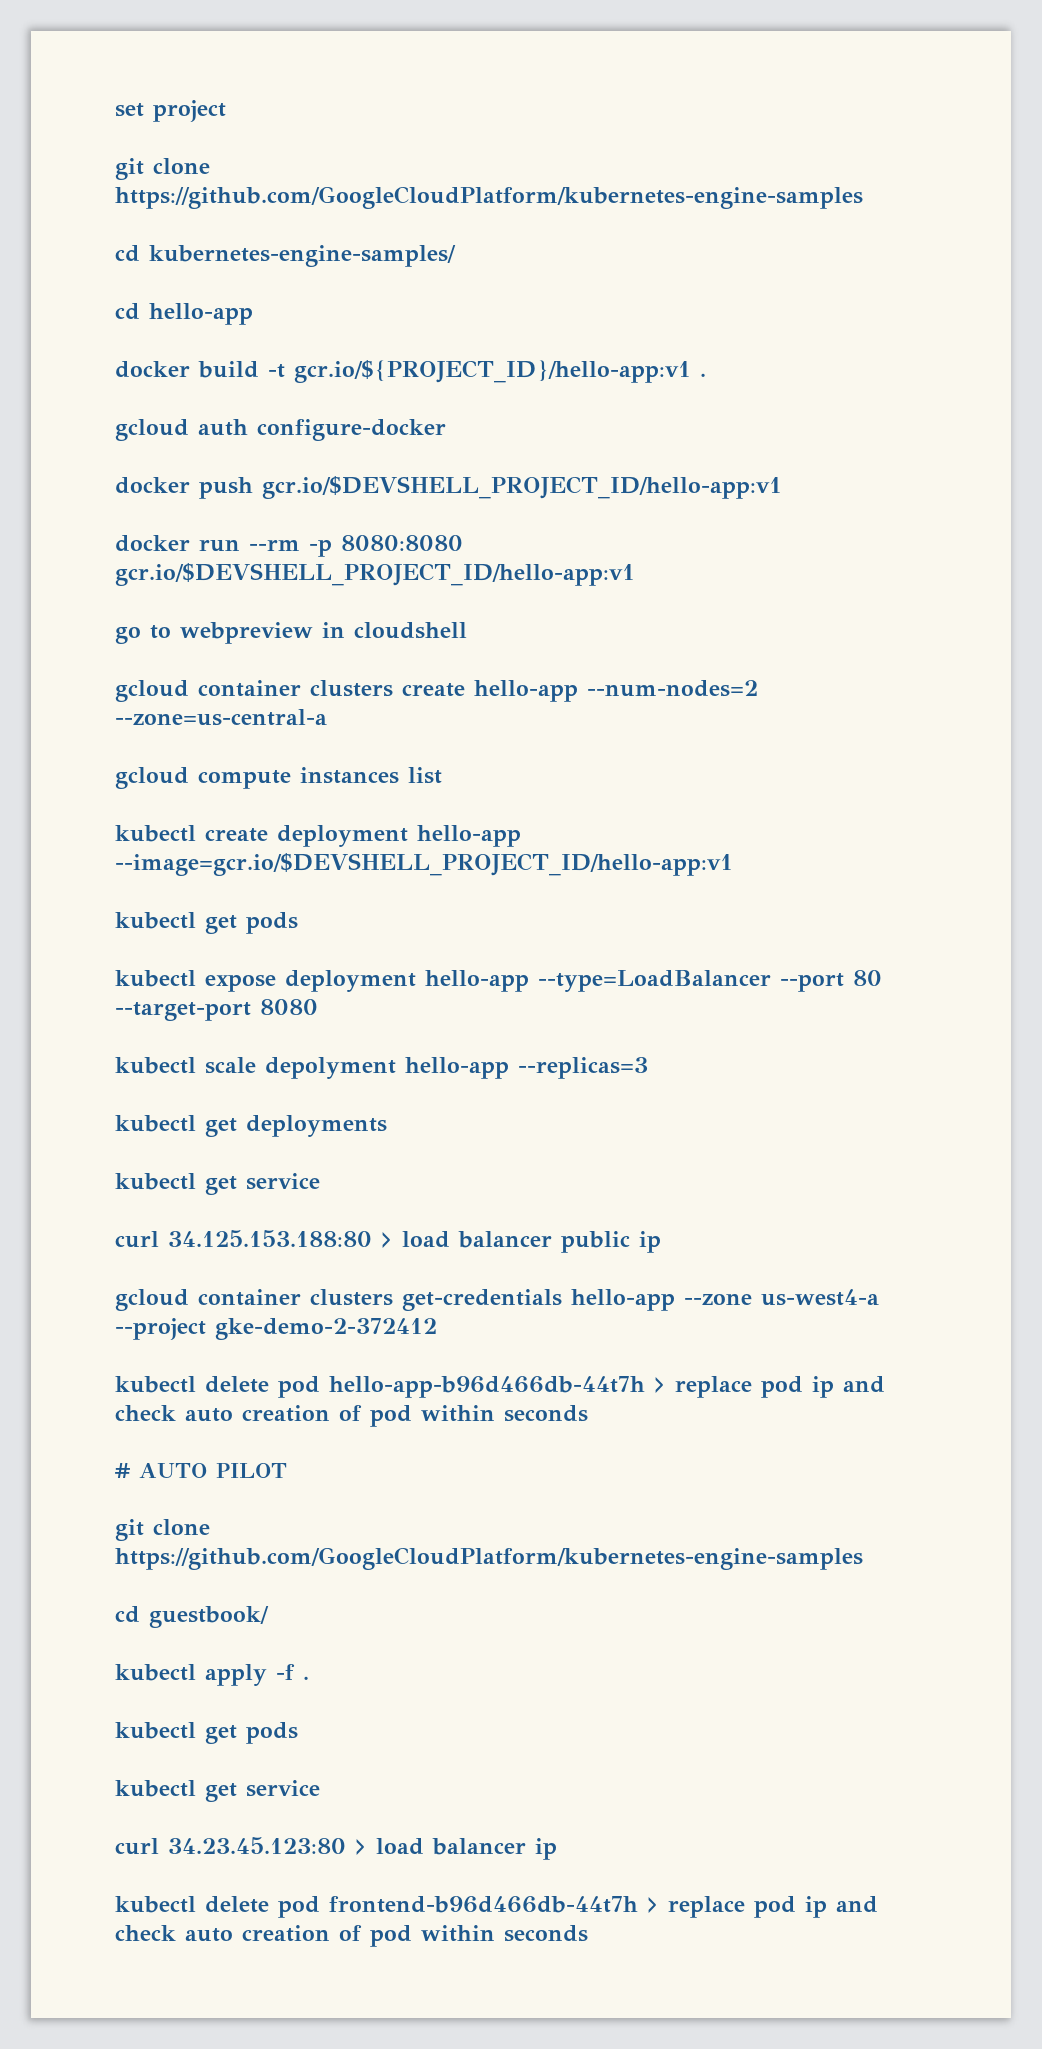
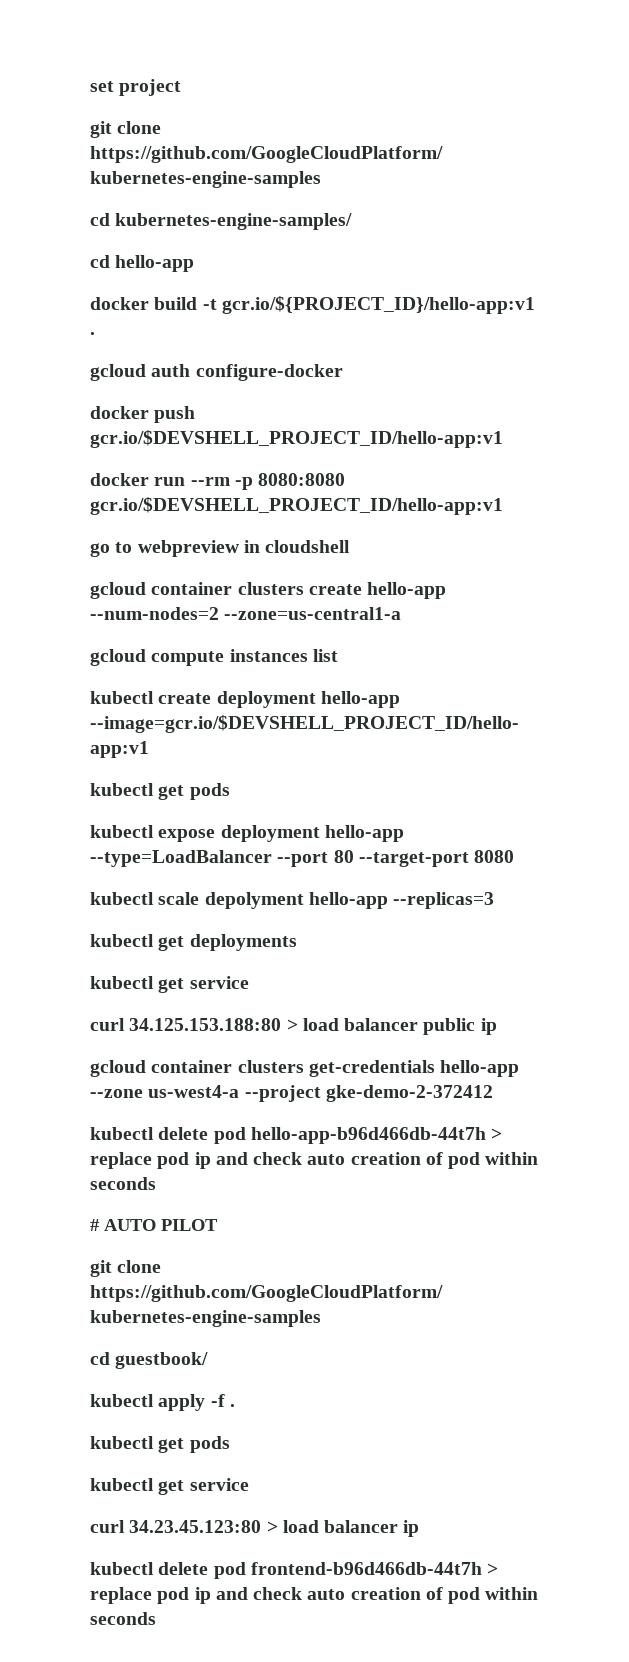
- gcloud container clusters create hello-app --num-nodes=2 --zone=us-central-a
+ gcloud container clusters create hello-app --num-nodes=2 --zone=us-central1-a

